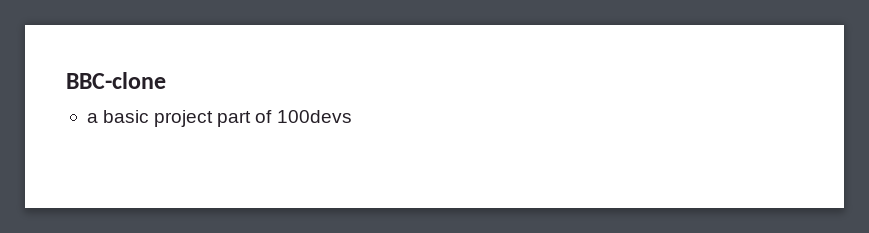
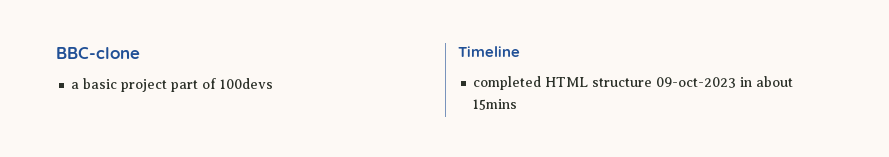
+ Timeline
+ completed HTML structure 09-oct-2023 in about 15mins

